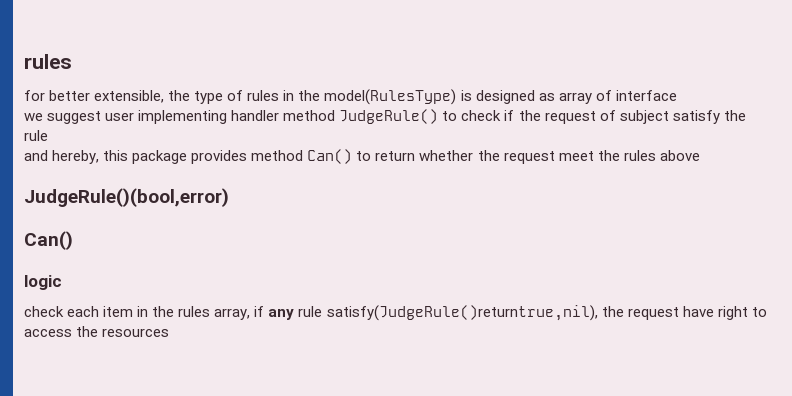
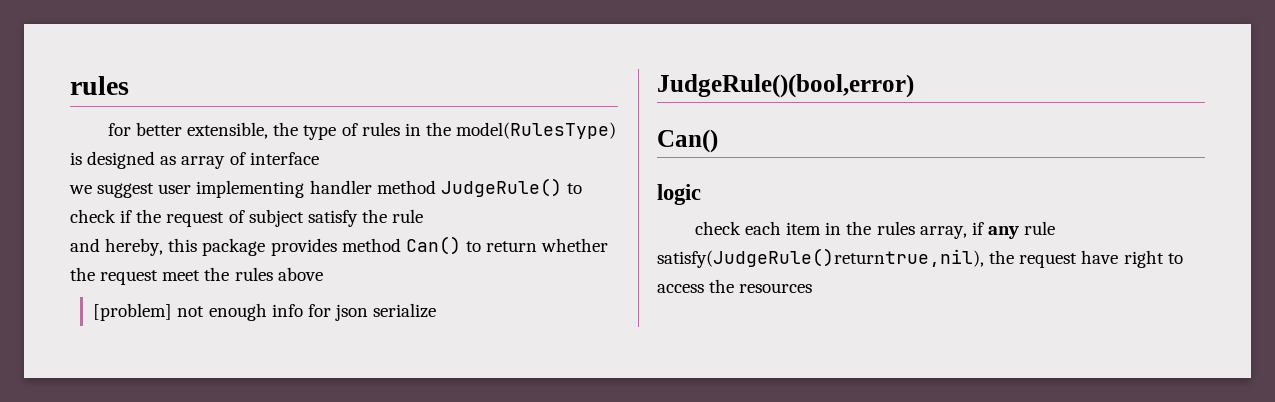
+ [problem] not enough info for json serialize

